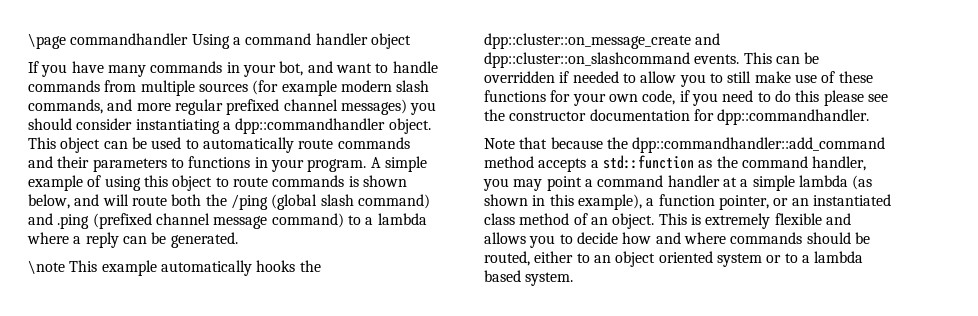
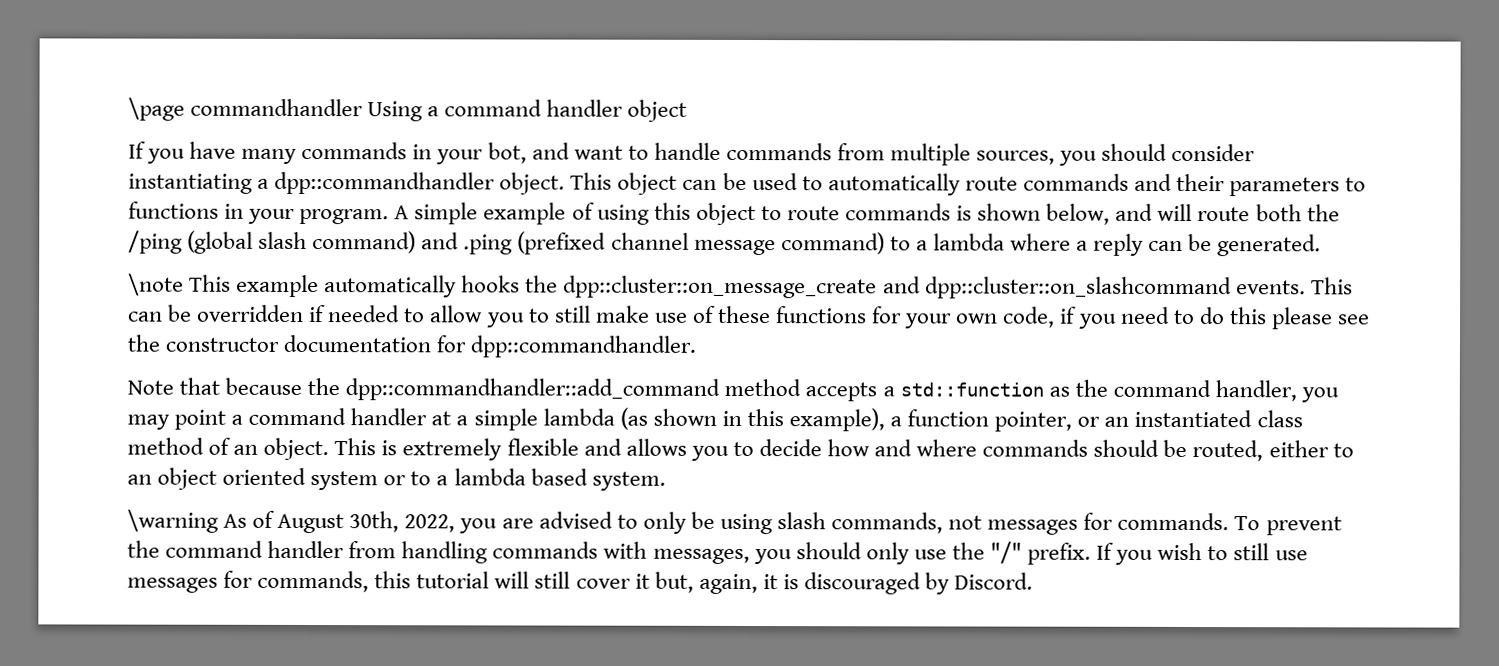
- If you have many commands in your bot, and want to handle commands from multiple sources (for example modern slash commands, and more regular prefixed channel messages) you should consider instantiating a dpp::commandhandler object.
+ If you have many commands in your bot, and want to handle commands from multiple sources, you should consider instantiating a dpp::commandhandler object.
+ \warning As of August 30th, 2022, you are advised to only be using slash commands, not messages for commands. To prevent the command handler from handling commands with messages, you should only use the "/" prefix. If you wish to still use messages for commands, this tutorial will still cover it but, again, it is discouraged by Discord.

